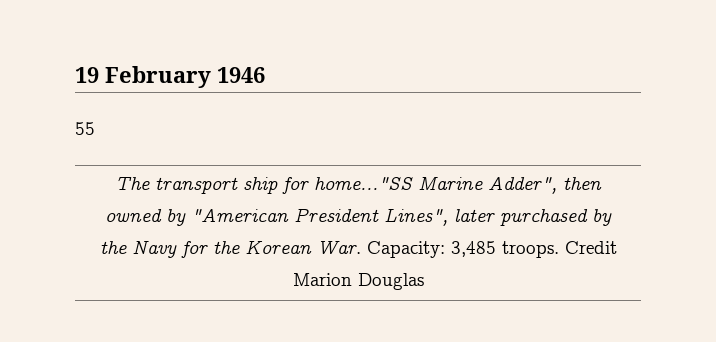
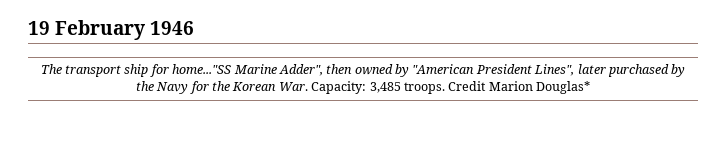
- 55
- The transport ship for home..."SS Marine Adder", then owned by "American President Lines", later purchased by the Navy for the Korean War. Capacity: 3,485 troops. Credit Marion Douglas
+ The transport ship for home..."SS Marine Adder", then owned by "American President Lines", later purchased by the Navy for the Korean War. Capacity: 3,485 troops. Credit Marion Douglas*

